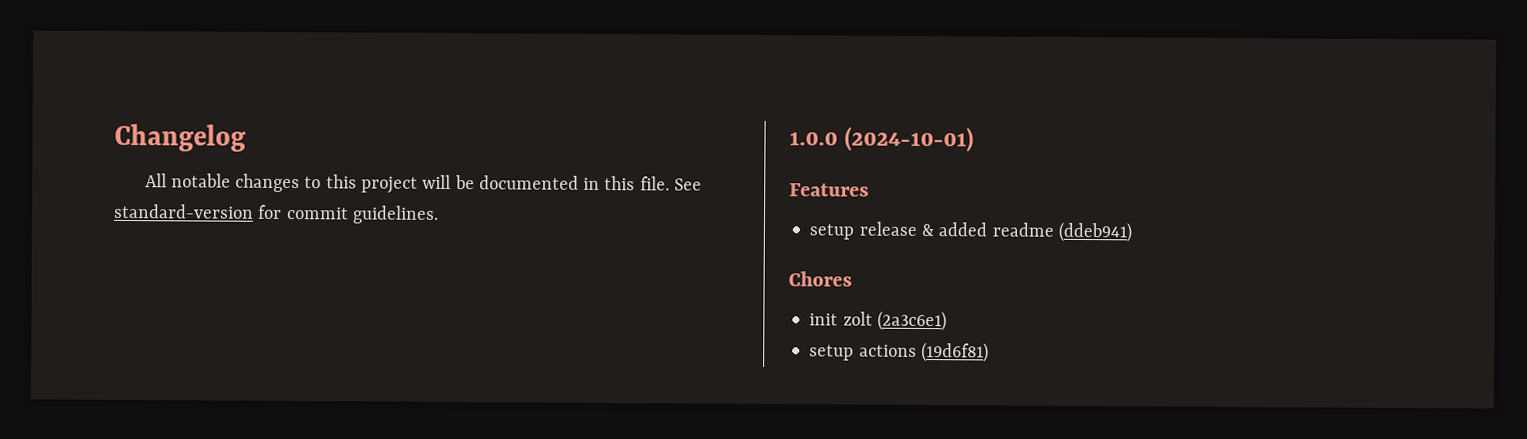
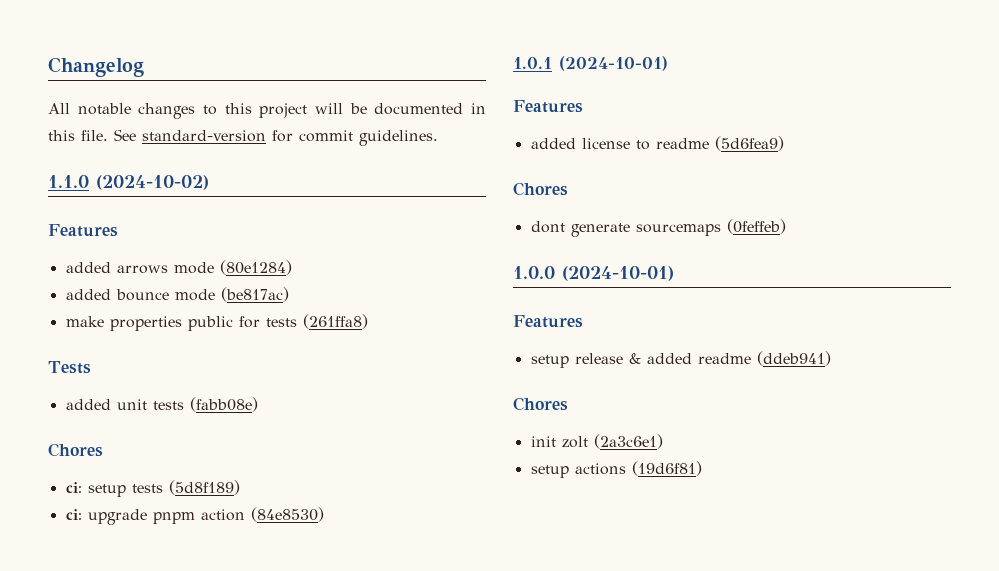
+ 1.1.0 (2024-10-02)
+ Features
+ added arrows mode (80e1284)
+ added bounce mode (be817ac)
+ make properties public for tests (261ffa8)
+ Tests
+ added unit tests (fabb08e)
+ Chores
+ ci: setup tests (5d8f189)
+ ci: upgrade pnpm action (84e8530)
+ 1.0.1 (2024-10-01)
+ Features
+ added license to readme (5d6fea9)
+ Chores
+ dont generate sourcemaps (0feffeb)

